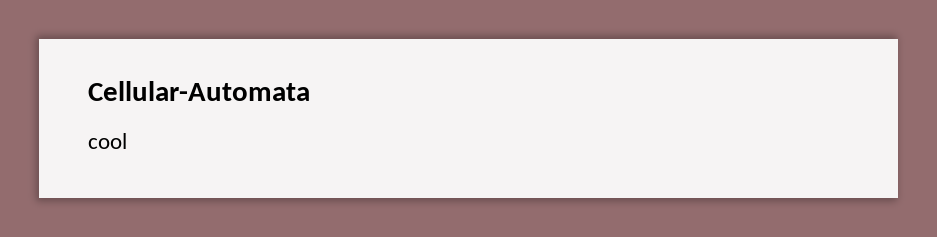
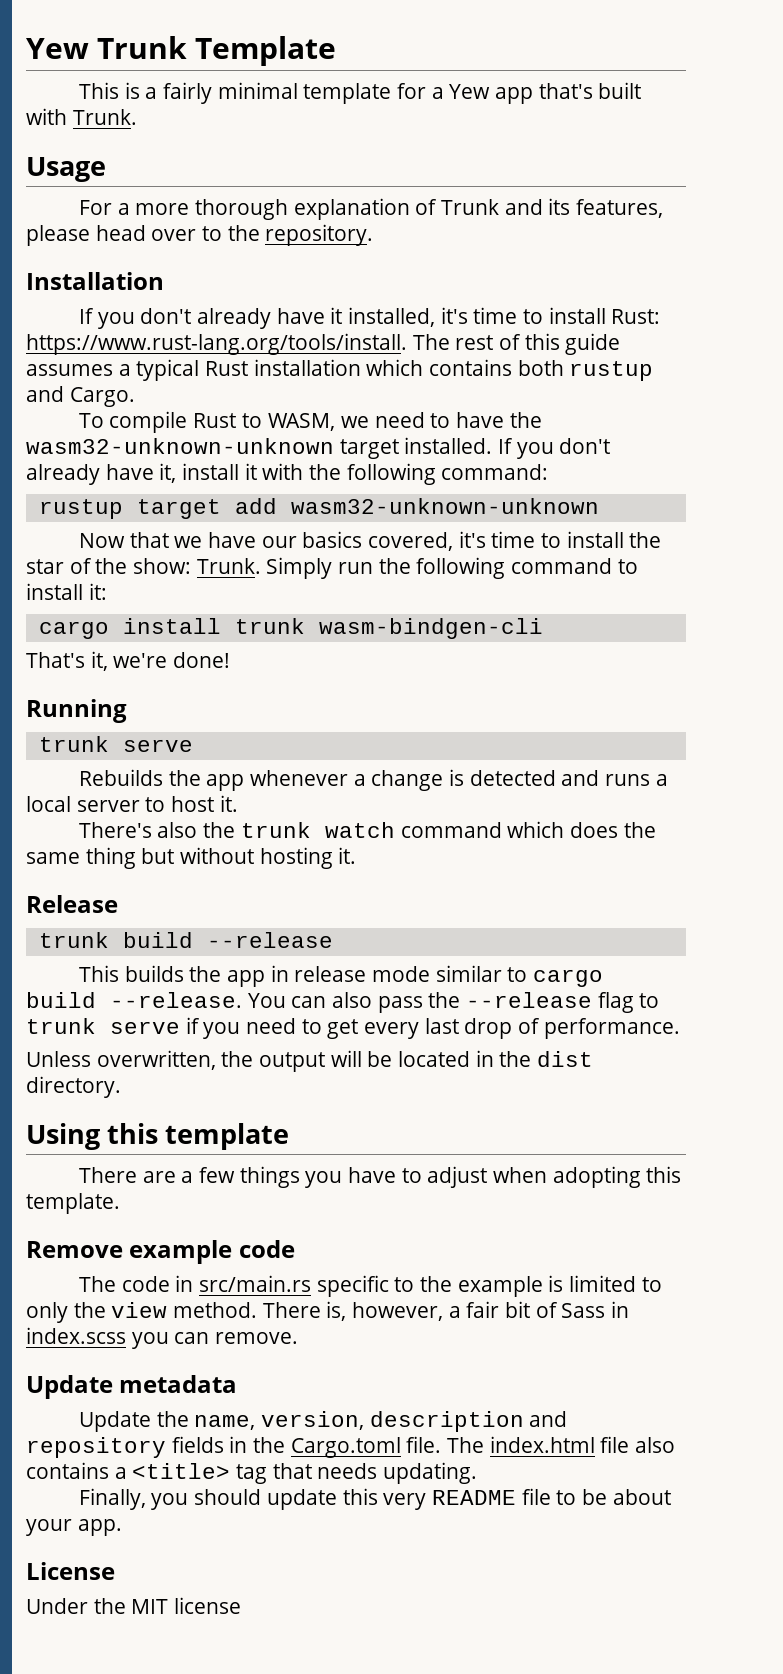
- Cellular-Automata
- cool
+ Yew Trunk Template
+ This is a fairly minimal template for a Yew app that's built with Trunk.
+ Usage
+ For a more thorough explanation of Trunk and its features, please head over to the repository.
+ Installation
+ If you don't already have it installed, it's time to install Rust: https://www.rust-lang.org/tools/install. The rest of this guide assumes a typical Rust installation which contains both rustup and Cargo.
+ To compile Rust to WASM, we need to have the wasm32-unknown-unknown target installed. If you don't already have it, install it with the following command:
+ rustup target add wasm32-unknown-unknown
+ Now that we have our basics covered, it's time to install the star of the show: Trunk. Simply run the following command to install it:
+ cargo install trunk wasm-bindgen-cli
+ That's it, we're done!
+ Running
+ trunk serve
+ Rebuilds the app whenever a change is detected and runs a local server to host it.
+ There's also the trunk watch command which does the same thing but without hosting it.
+ Release
+ trunk build --release
+ This builds the app in release mode similar to cargo build --release. You can also pass the --release flag to trunk serve if you need to get every last drop of performance.
+ Unless overwritten, the output will be located in the dist directory.
+ Using this template
+ There are a few things you have to adjust when adopting this template.
+ Remove example code
+ The code in src/main.rs specific to the example is limited to only the view method. There is, however, a fair bit of Sass in index.scss you can remove.
+ Update metadata
+ Update the name, version, description and repository fields in the Cargo.toml file. The index.html file also contains a <title> tag that needs updating.
+ Finally, you should update this very README file to be about your app.
+ License
+ Under the MIT license

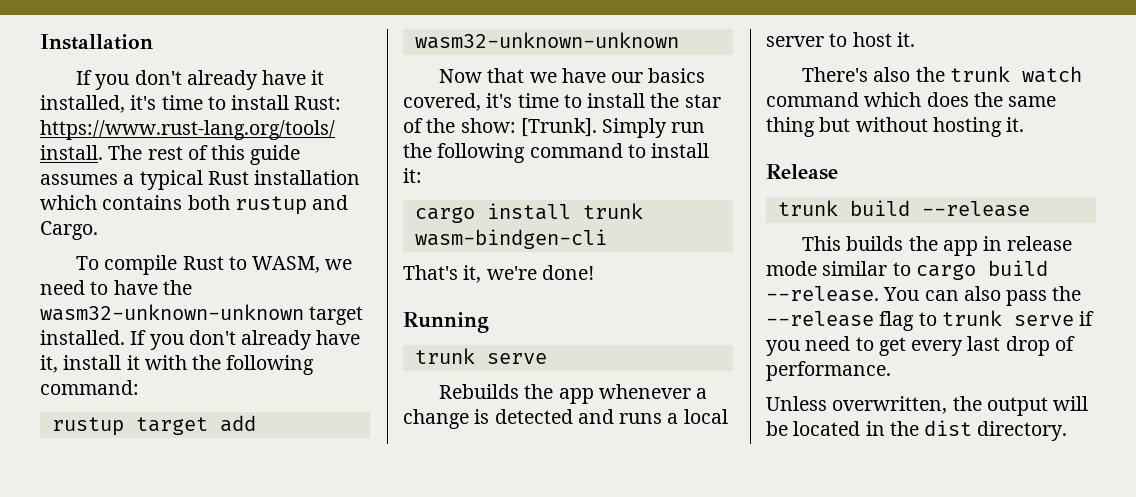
- Yew Trunk Template
- This is a fairly minimal template for a Yew app that's built with Trunk.
- Usage
- For a more thorough explanation of Trunk and its features, please head over to the repository.
- Now that we have our basics covered, it's time to install the star of the show: Trunk.
+ Now that we have our basics covered, it's time to install the star of the show: [Trunk].
- Using this template
- There are a few things you have to adjust when adopting this template.
- Remove example code
- The code in src/main.rs specific to the example is limited to only the view method. There is, however, a fair bit of Sass in index.scss you can remove.
- Update metadata
- Update the name, version, description and repository fields in the Cargo.toml file. The index.html file also contains a <title> tag that needs updating.
- Finally, you should update this very README file to be about your app.
- License
- Under the MIT license

